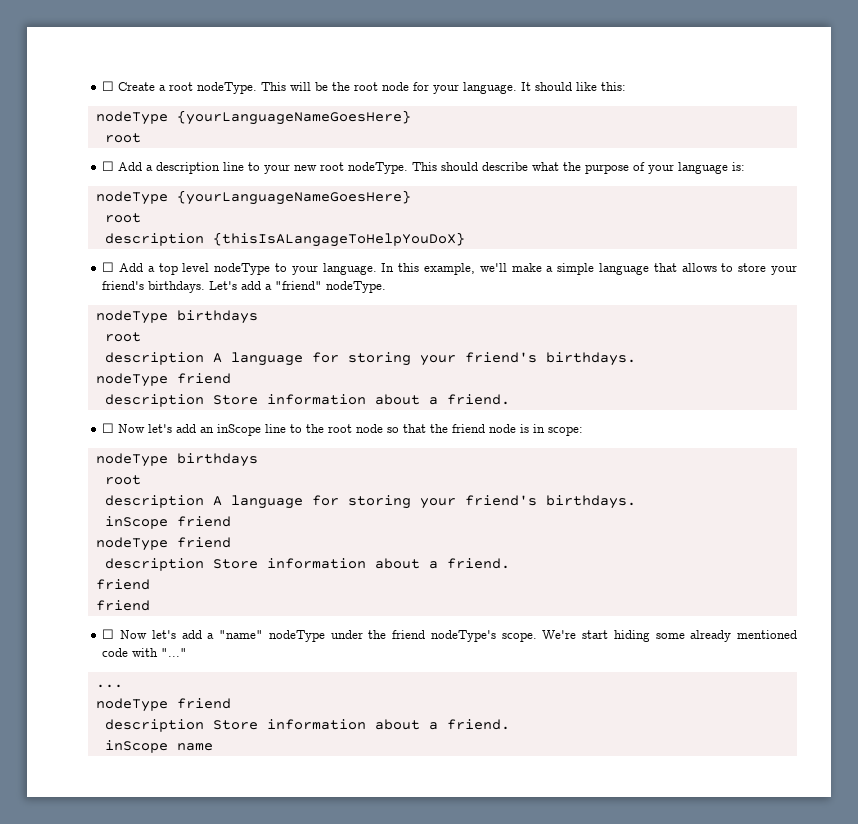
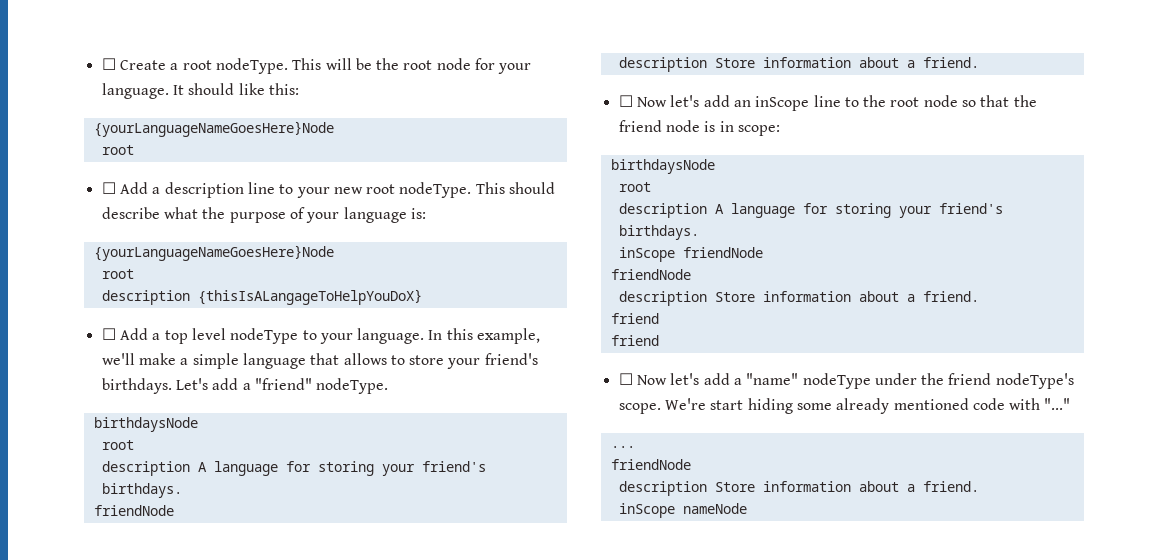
  It should like this:
- nodeType {yourLanguageNameGoesHere}
+ {yourLanguageNameGoesHere}Node
  This should describe what the purpose of your language is:
- nodeType {yourLanguageNameGoesHere}
+ {yourLanguageNameGoesHere}Node
  Let's add a "friend" nodeType.
- nodeType birthdays
+ birthdaysNode
  root
  description A language for storing your friend's birthdays.
- nodeType friend
+ friendNode
  ☐ Now let's add an inScope line to the root node so that the friend node is in scope:
- nodeType birthdays
+ birthdaysNode
- inScope friend
- nodeType friend
+ inScope friendNode
+ friendNode
  ...
- nodeType friend
+ friendNode
- inScope name
+ inScope nameNode

